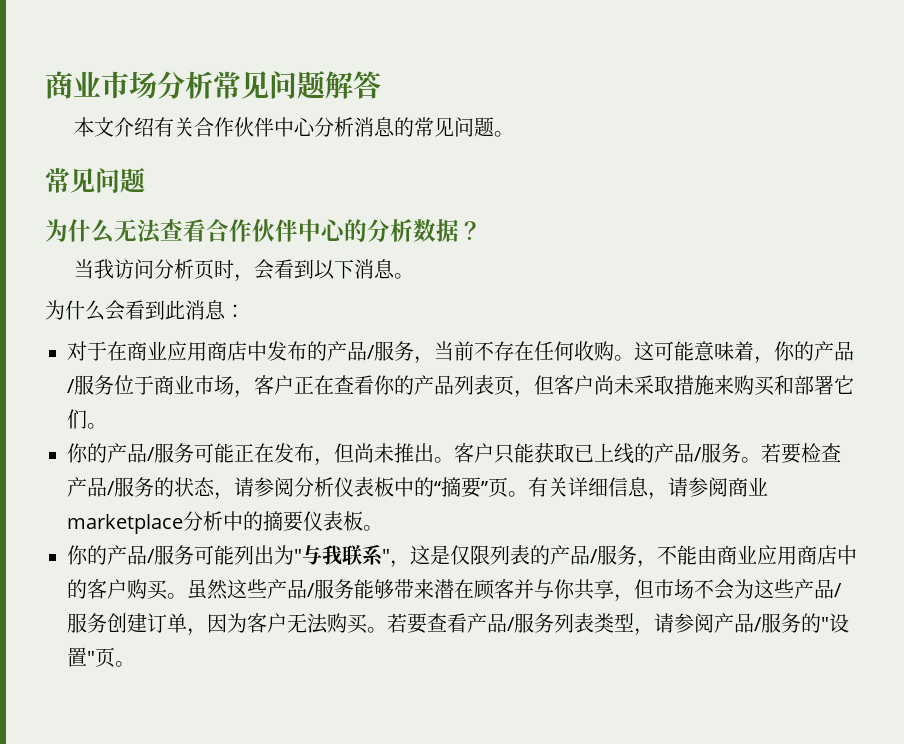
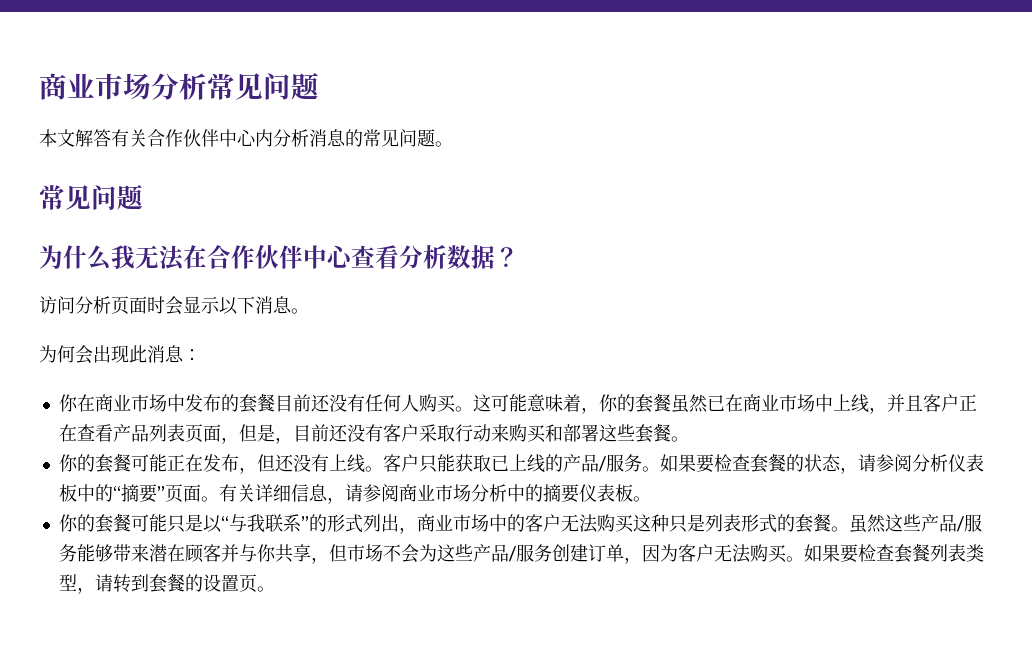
- 商业市场分析常见问题解答
+ 商业市场分析常见问题
- 本文介绍有关合作伙伴中心分析消息的常见问题。
+ 本文解答有关合作伙伴中心内分析消息的常见问题。
- 为什么无法查看合作伙伴中心的分析数据？
+ 为什么我无法在合作伙伴中心查看分析数据？
- 当我访问分析页时，会看到以下消息。
+ 访问分析页面时会显示以下消息。
- 为什么会看到此消息：
+ 为何会出现此消息：
- 对于在商业应用商店中发布的产品/服务，当前不存在任何收购。
+ 你在商业市场中发布的套餐目前还没有任何人购买。
- 这可能意味着，你的产品/服务位于商业市场，客户正在查看你的产品列表页，但客户尚未采取措施来购买和部署它们。
- 你的产品/服务可能正在发布，但尚未推出。
+ 这可能意味着，你的套餐虽然已在商业市场中上线，并且客户正在查看产品列表页面，但是，目前还没有客户采取行动来购买和部署这些套餐。
+ 你的套餐可能正在发布，但还没有上线。
- 若要检查产品/服务的状态，请参阅分析仪表板中的“摘要”页。
+ 如果要检查套餐的状态，请参阅分析仪表板中的“摘要”页面。
- 有关详细信息，请参阅商业marketplace分析中的摘要仪表板。
+ 有关详细信息，请参阅商业市场分析中的摘要仪表板。
- 你的产品/服务可能列出为"与我联系"，这是仅限列表的产品/服务，不能由商业应用商店中的客户购买。
+ 你的套餐可能只是以“与我联系”的形式列出，商业市场中的客户无法购买这种只是列表形式的套餐。
- 若要查看产品/服务列表类型，请参阅产品/服务的"设置"页。
+ 如果要检查套餐列表类型，请转到套餐的设置页。

